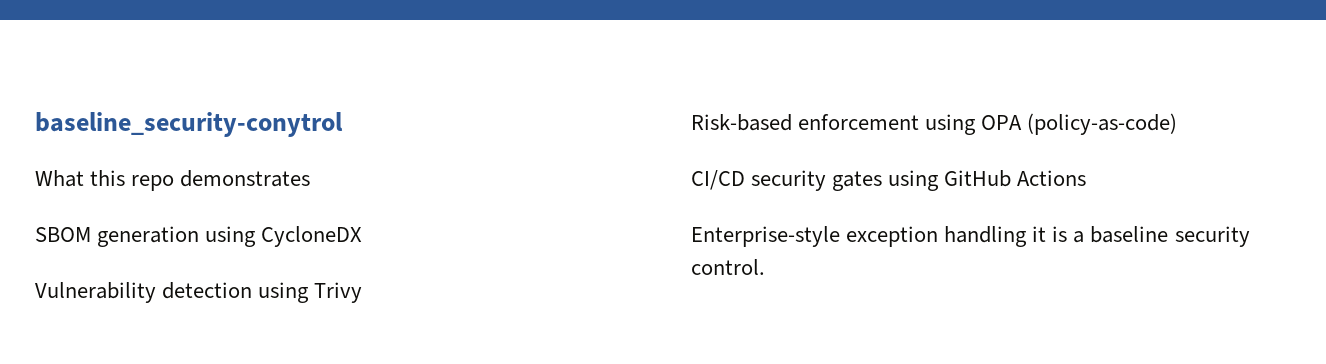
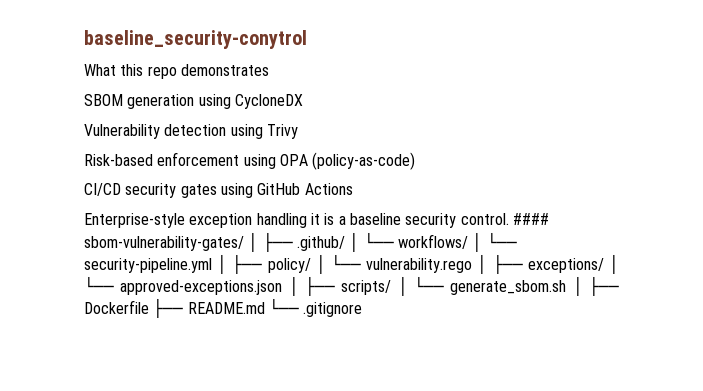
+ #### sbom-vulnerability-gates/ │ ├── .github/ │ └── workflows/ │ └── security-pipeline.yml │ ├── policy/ │ └── vulnerability.rego │ ├── exceptions/ │ └── approved-exceptions.json │ ├── scripts/ │ └── generate_sbom.sh │ ├── Dockerfile ├── README.md └── .gitignore

